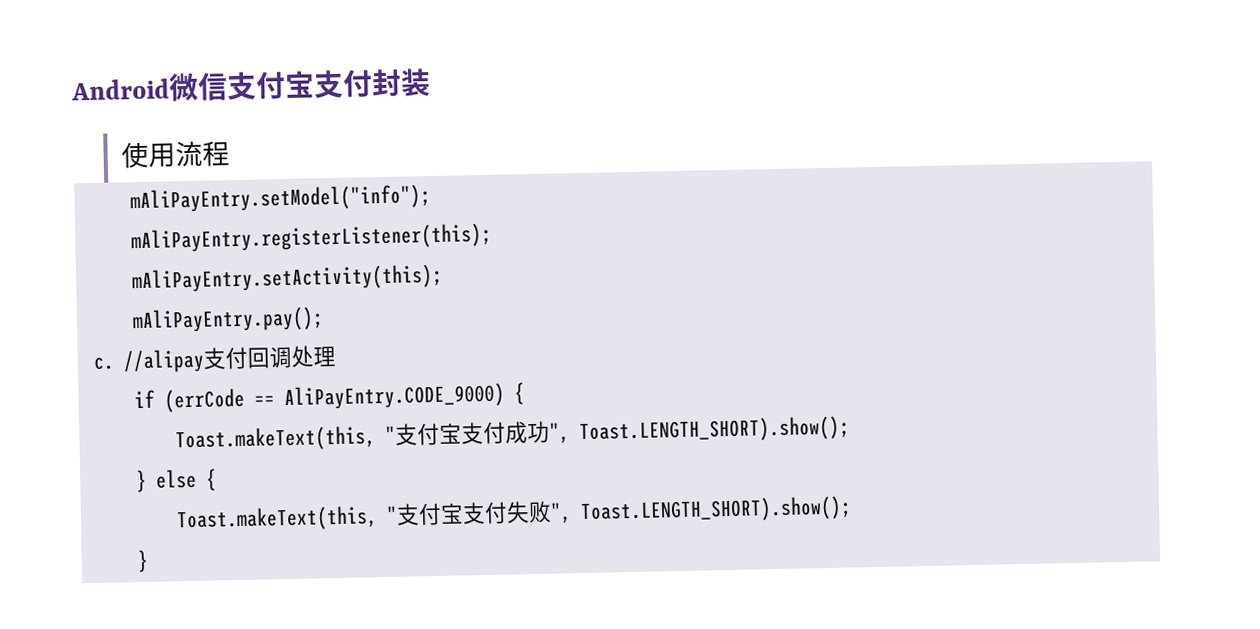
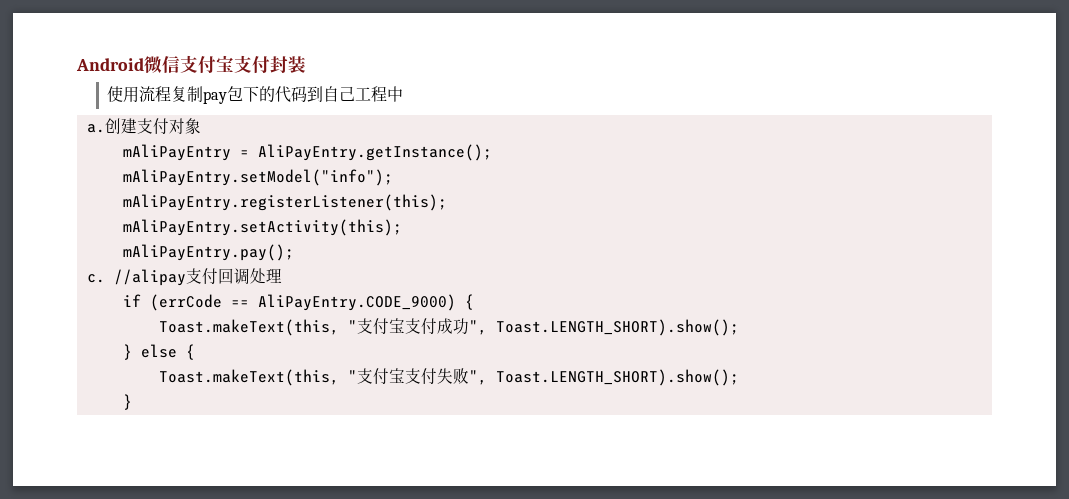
- 使用流程
+ 使用流程复制pay包下的代码到自己工程中
+ a.创建支付对象
+ mAliPayEntry = AliPayEntry.getInstance();

